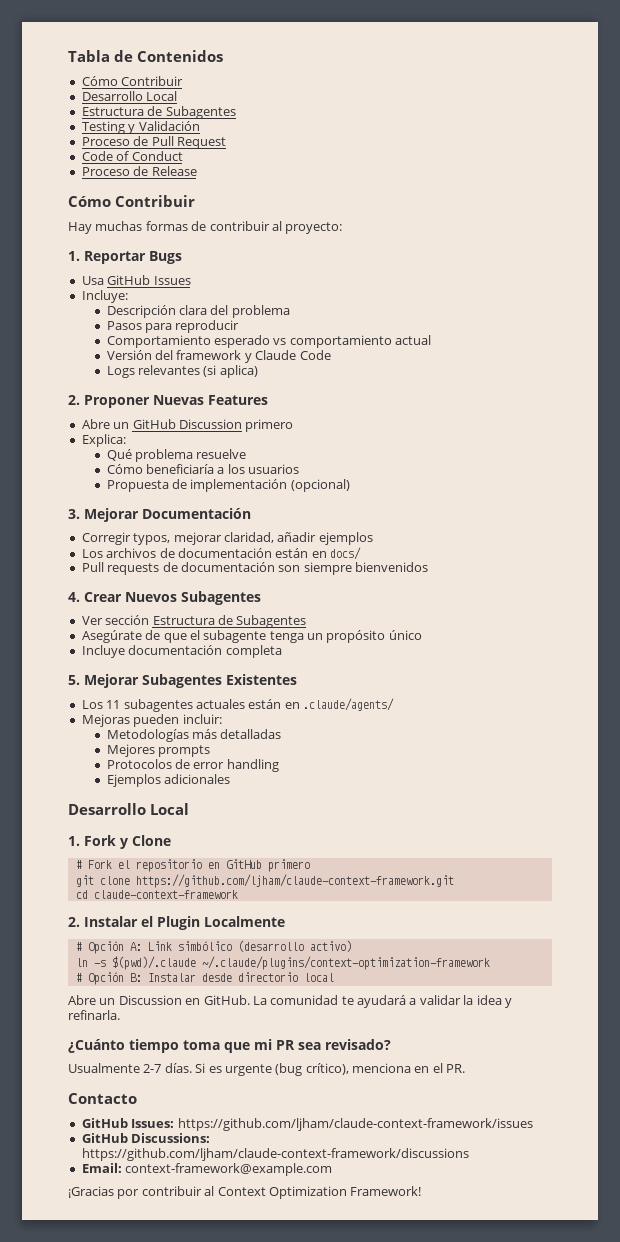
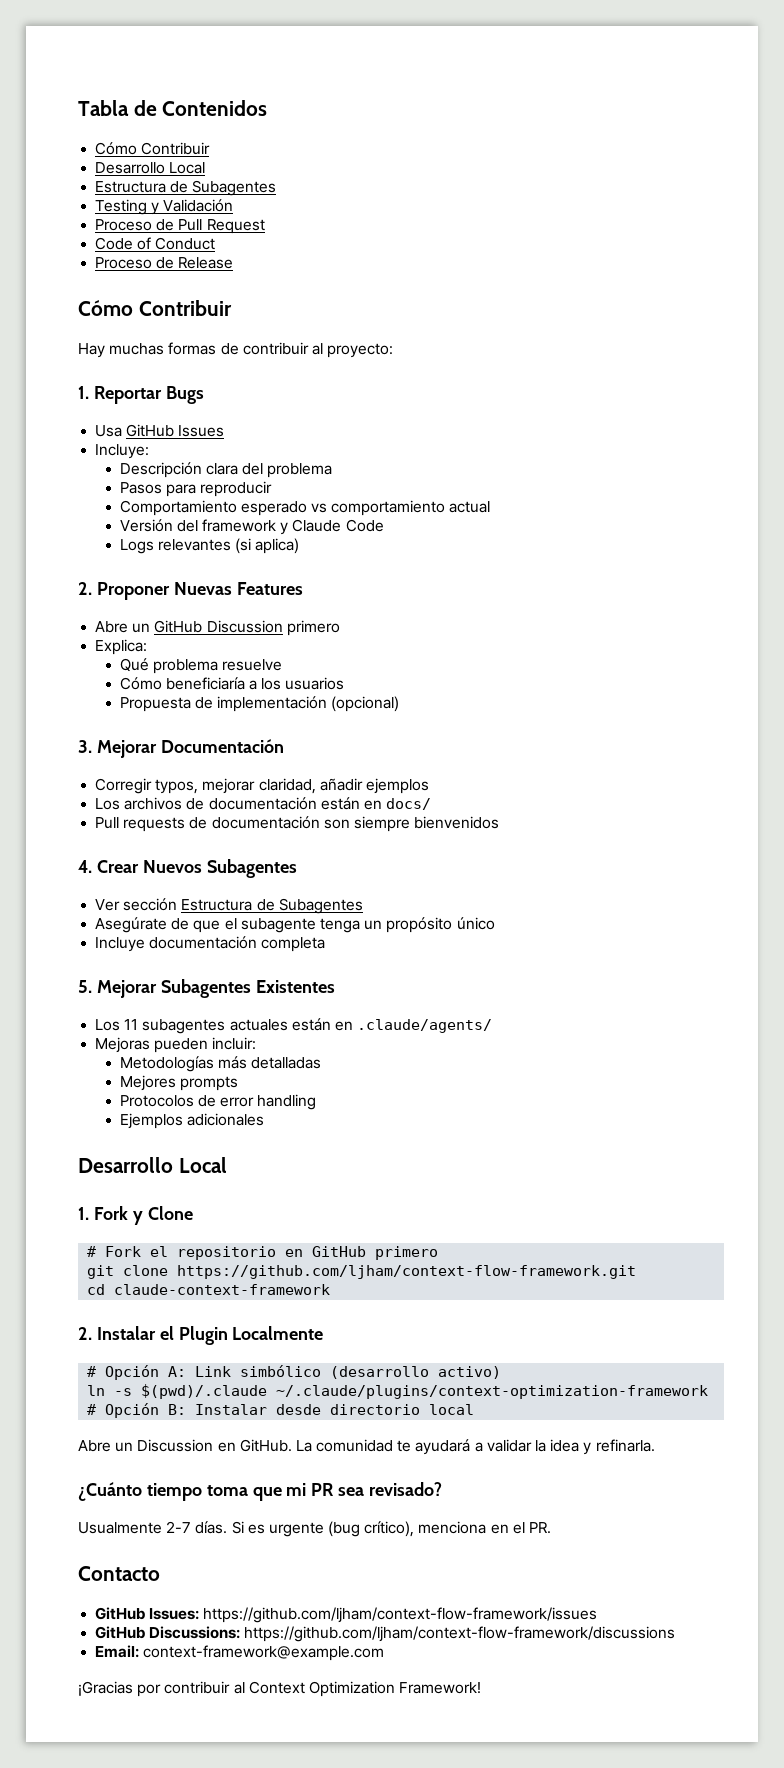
- git clone https://github.com/ljham/claude-context-framework.git
+ git clone https://github.com/ljham/context-flow-framework.git
- GitHub Issues: https://github.com/ljham/claude-context-framework/issues
+ GitHub Issues: https://github.com/ljham/context-flow-framework/issues
- GitHub Discussions: https://github.com/ljham/claude-context-framework/discussions
+ GitHub Discussions: https://github.com/ljham/context-flow-framework/discussions

